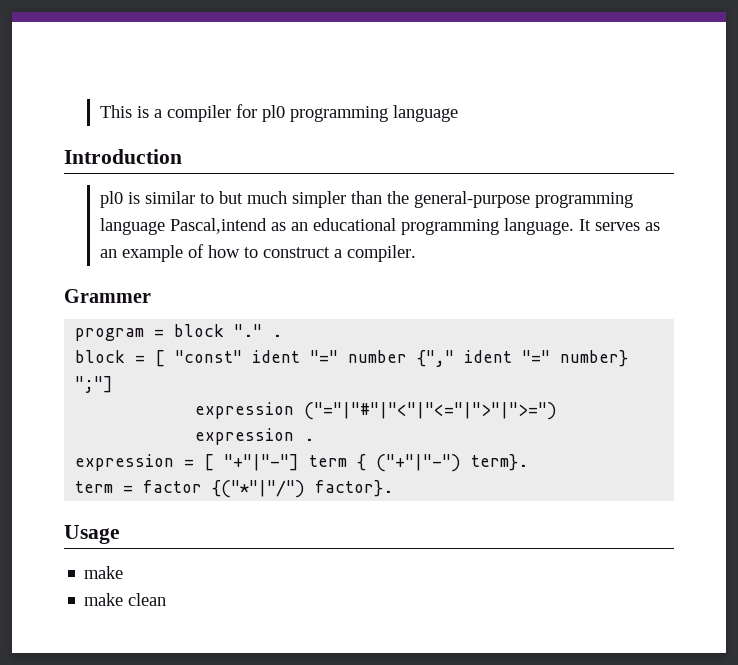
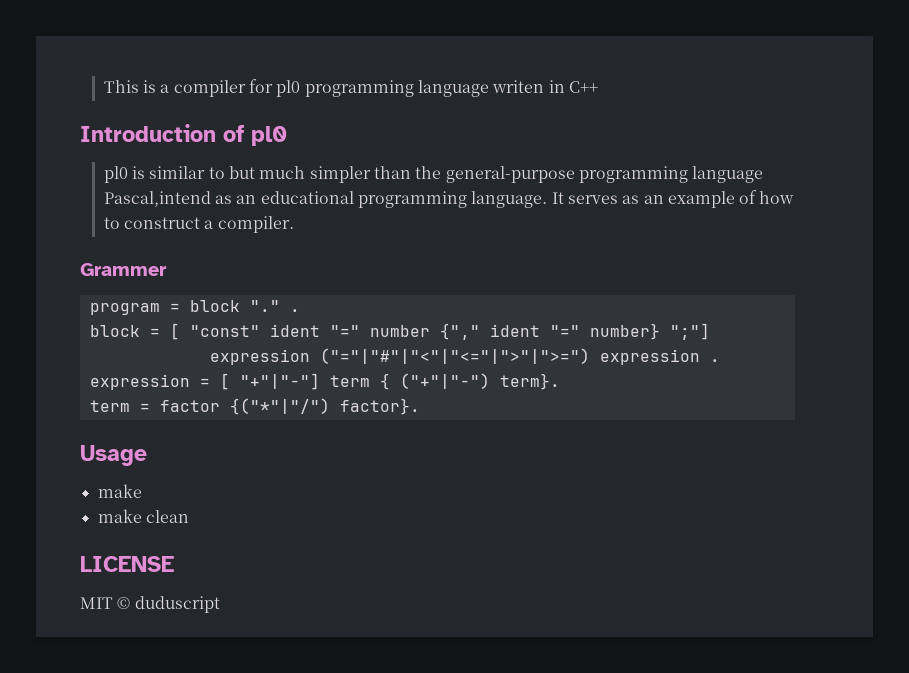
- This is a compiler for pl0 programming language
+ This is a compiler for pl0 programming language writen in C++
- Introduction
+ Introduction of pl0
+ LICENSE
+ MIT © duduscript

